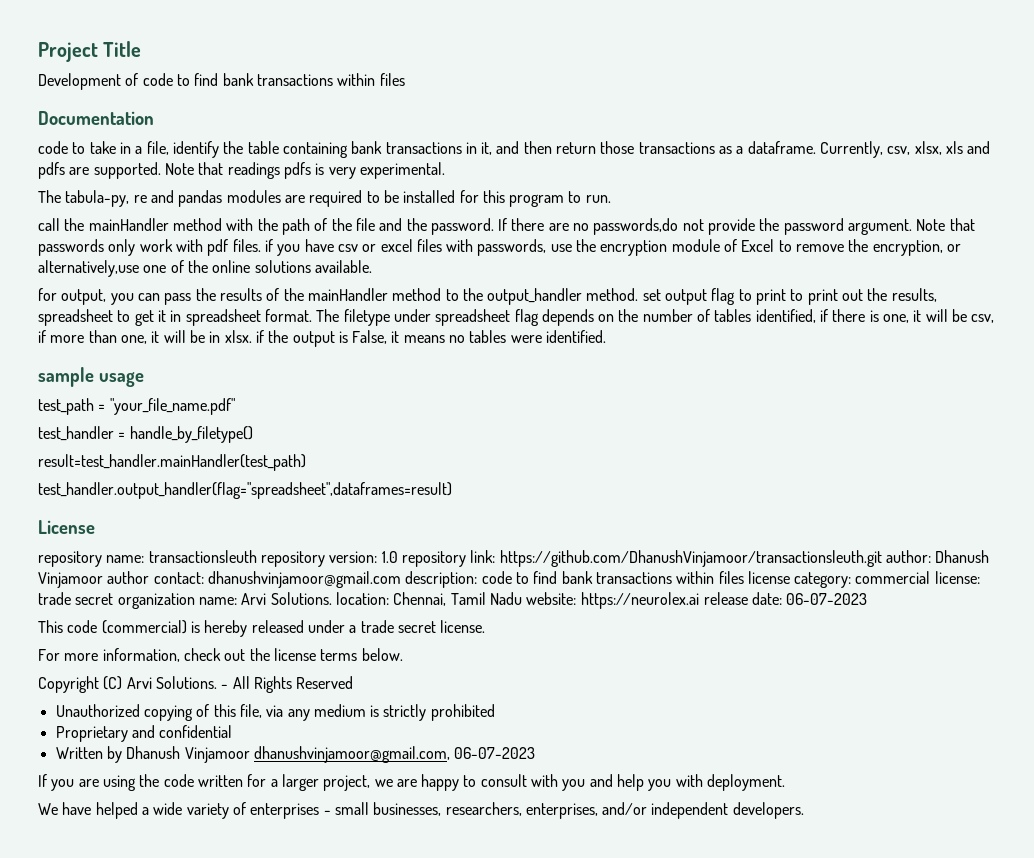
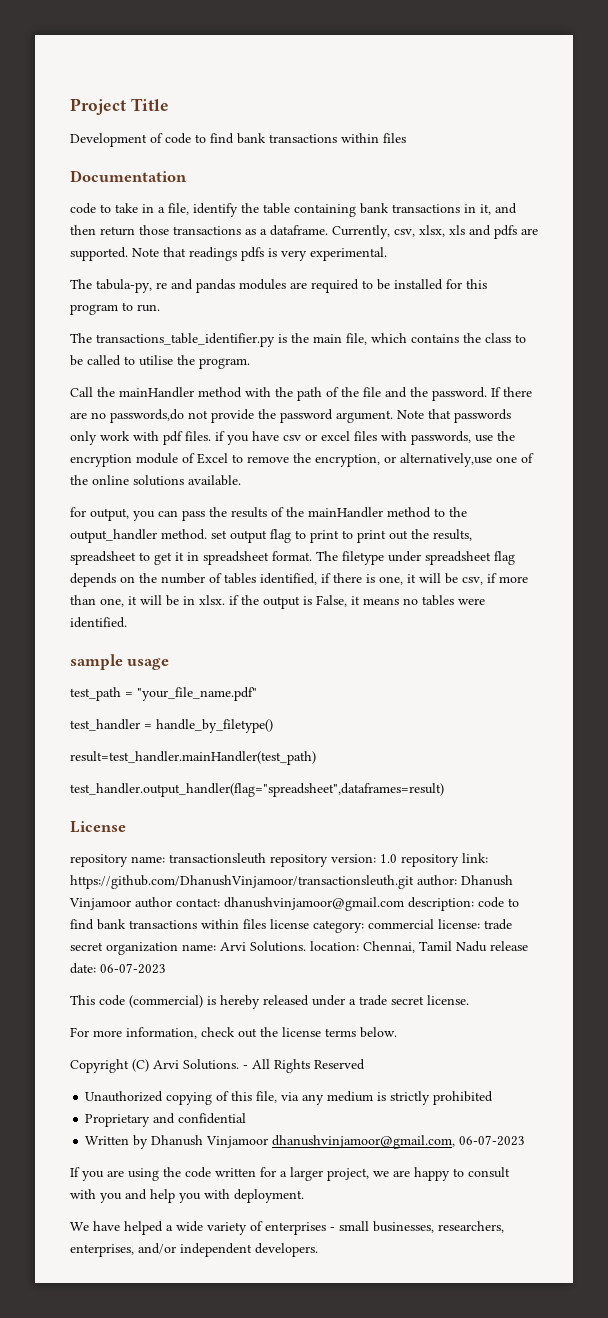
- call the mainHandler method with the path of the file and the password.
+ The transactions_table_identifier.py is the main file, which contains the class to be called to utilise the program.
+ Call the mainHandler method with the path of the file and the password.
- repository name: transactionsleuth repository version: 1.0 repository link: https://github.com/DhanushVinjamoor/transactionsleuth.git author: Dhanush Vinjamoor author contact: dhanushvinjamoor@gmail.com description: code to find bank transactions within files license category: commercial license: trade secret organization name: Arvi Solutions. location: Chennai, Tamil Nadu website: https://neurolex.ai release date: 06-07-2023
+ repository name: transactionsleuth repository version: 1.0 repository link: https://github.com/DhanushVinjamoor/transactionsleuth.git author: Dhanush Vinjamoor author contact: dhanushvinjamoor@gmail.com description: code to find bank transactions within files license category: commercial license: trade secret organization name: Arvi Solutions. location: Chennai, Tamil Nadu release date: 06-07-2023

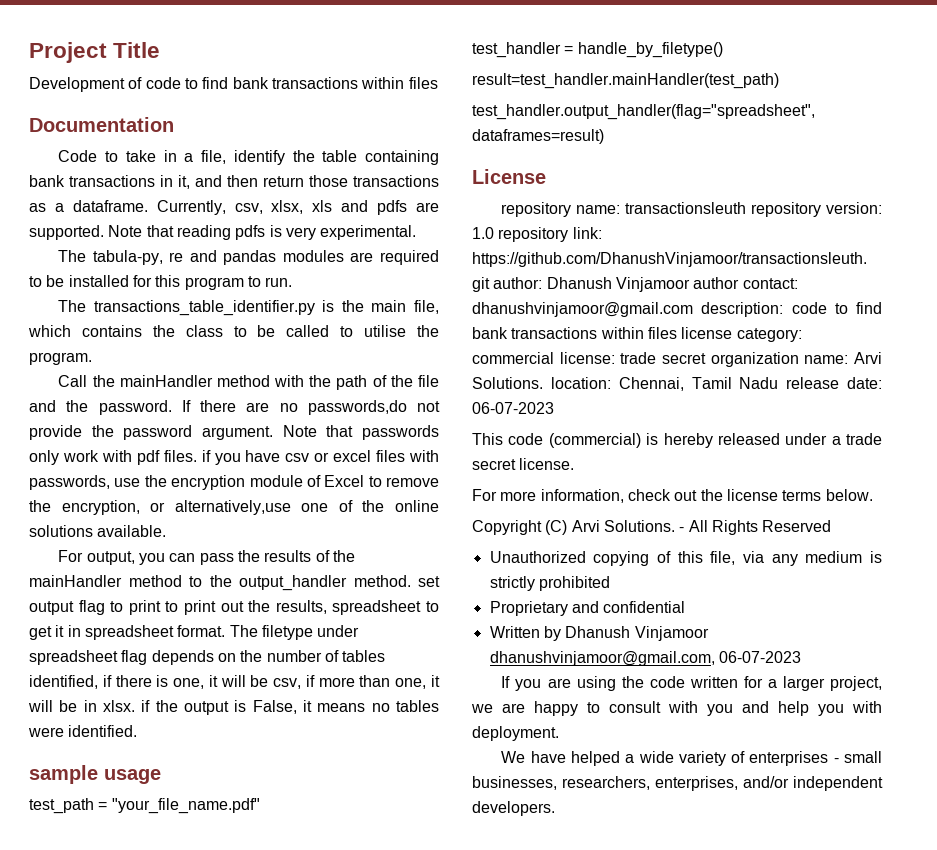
- code to take in a file, identify the table containing bank transactions in it, and then return those transactions as a dataframe.
+ Code to take in a file, identify the table containing bank transactions in it, and then return those transactions as a dataframe.
- Note that readings pdfs is very experimental.
+ Note that reading pdfs is very experimental.
- for output, you can pass the results of the mainHandler method to the output_handler method. set output flag to print to print out the results, spreadsheet to get it in spreadsheet format.
+ For output, you can pass the results of the mainHandler method to the output_handler method. set output flag to print to print out the results, spreadsheet to get it in spreadsheet format.

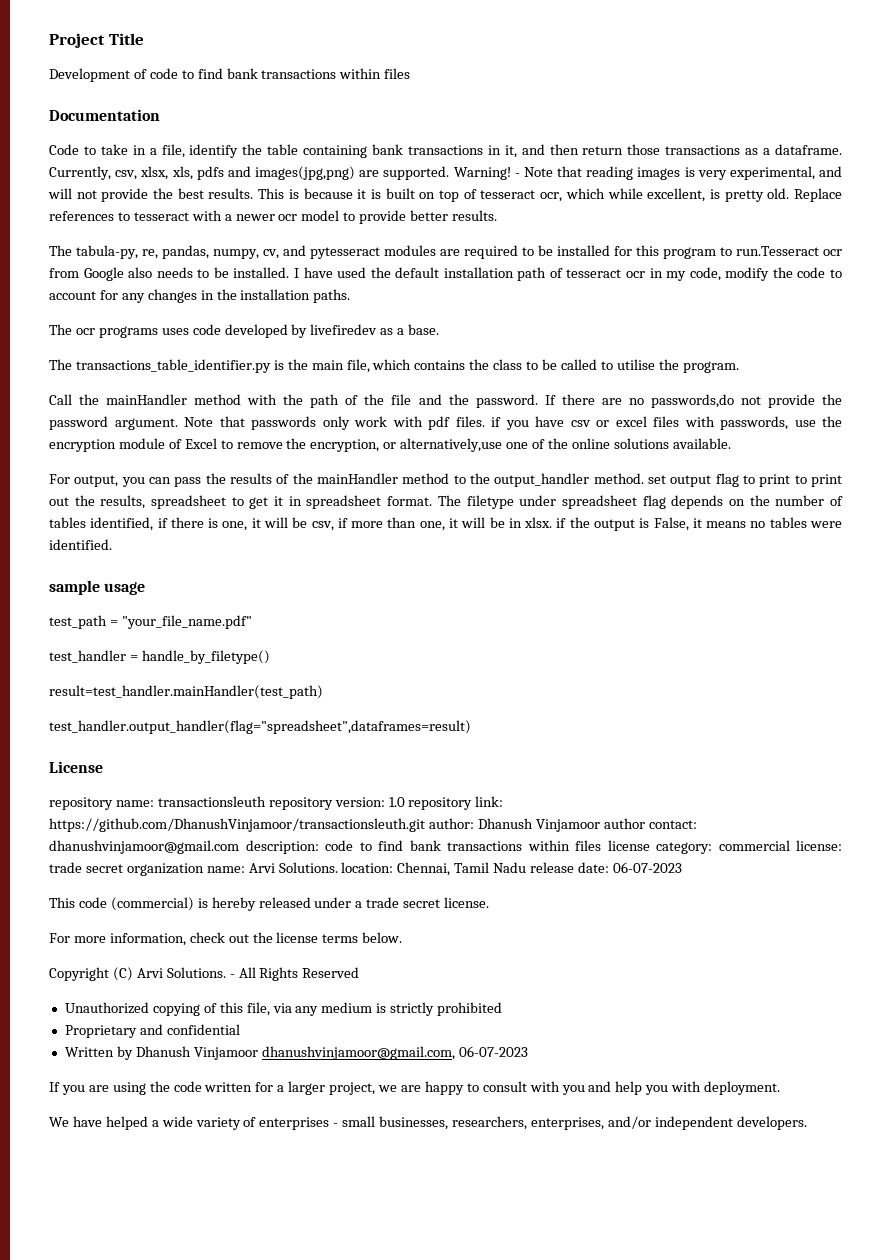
- Currently, csv, xlsx, xls and pdfs are supported. Note that reading pdfs is very experimental.
- The tabula-py, re and pandas modules are required to be installed for this program to run.
+ Currently, csv, xlsx, xls, pdfs and images(jpg,png) are supported. Warning! - Note that reading images is very experimental, and will not provide the best results. This is because it is built on top of tesseract ocr, which while excellent, is pretty old. Replace references to tesseract with a newer ocr model to provide better results.
+ The tabula-py, re, pandas, numpy, cv, and pytesseract modules are required to be installed for this program to run.Tesseract ocr from Google also needs to be installed. I have used the default installation path of tesseract ocr in my code, modify the code to account for any changes in the installation paths.
+ The ocr programs uses code developed by livefiredev as a base.

